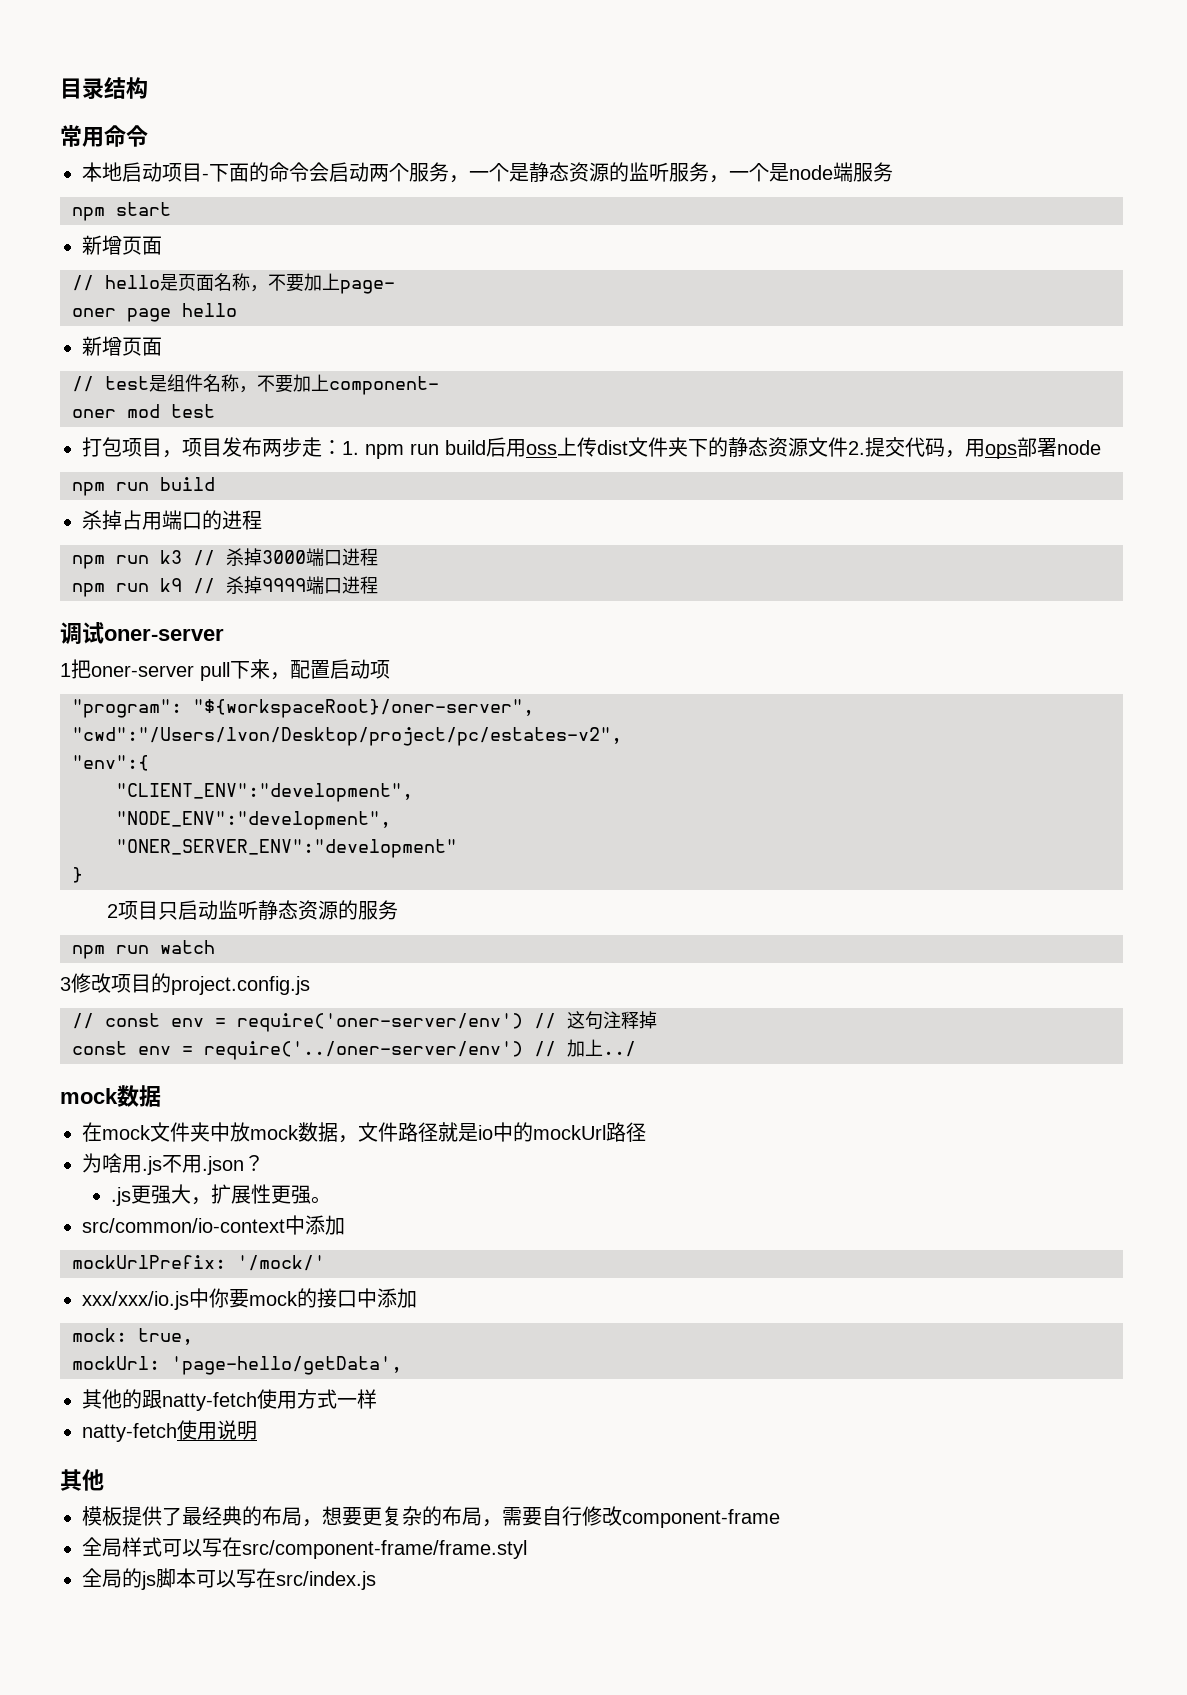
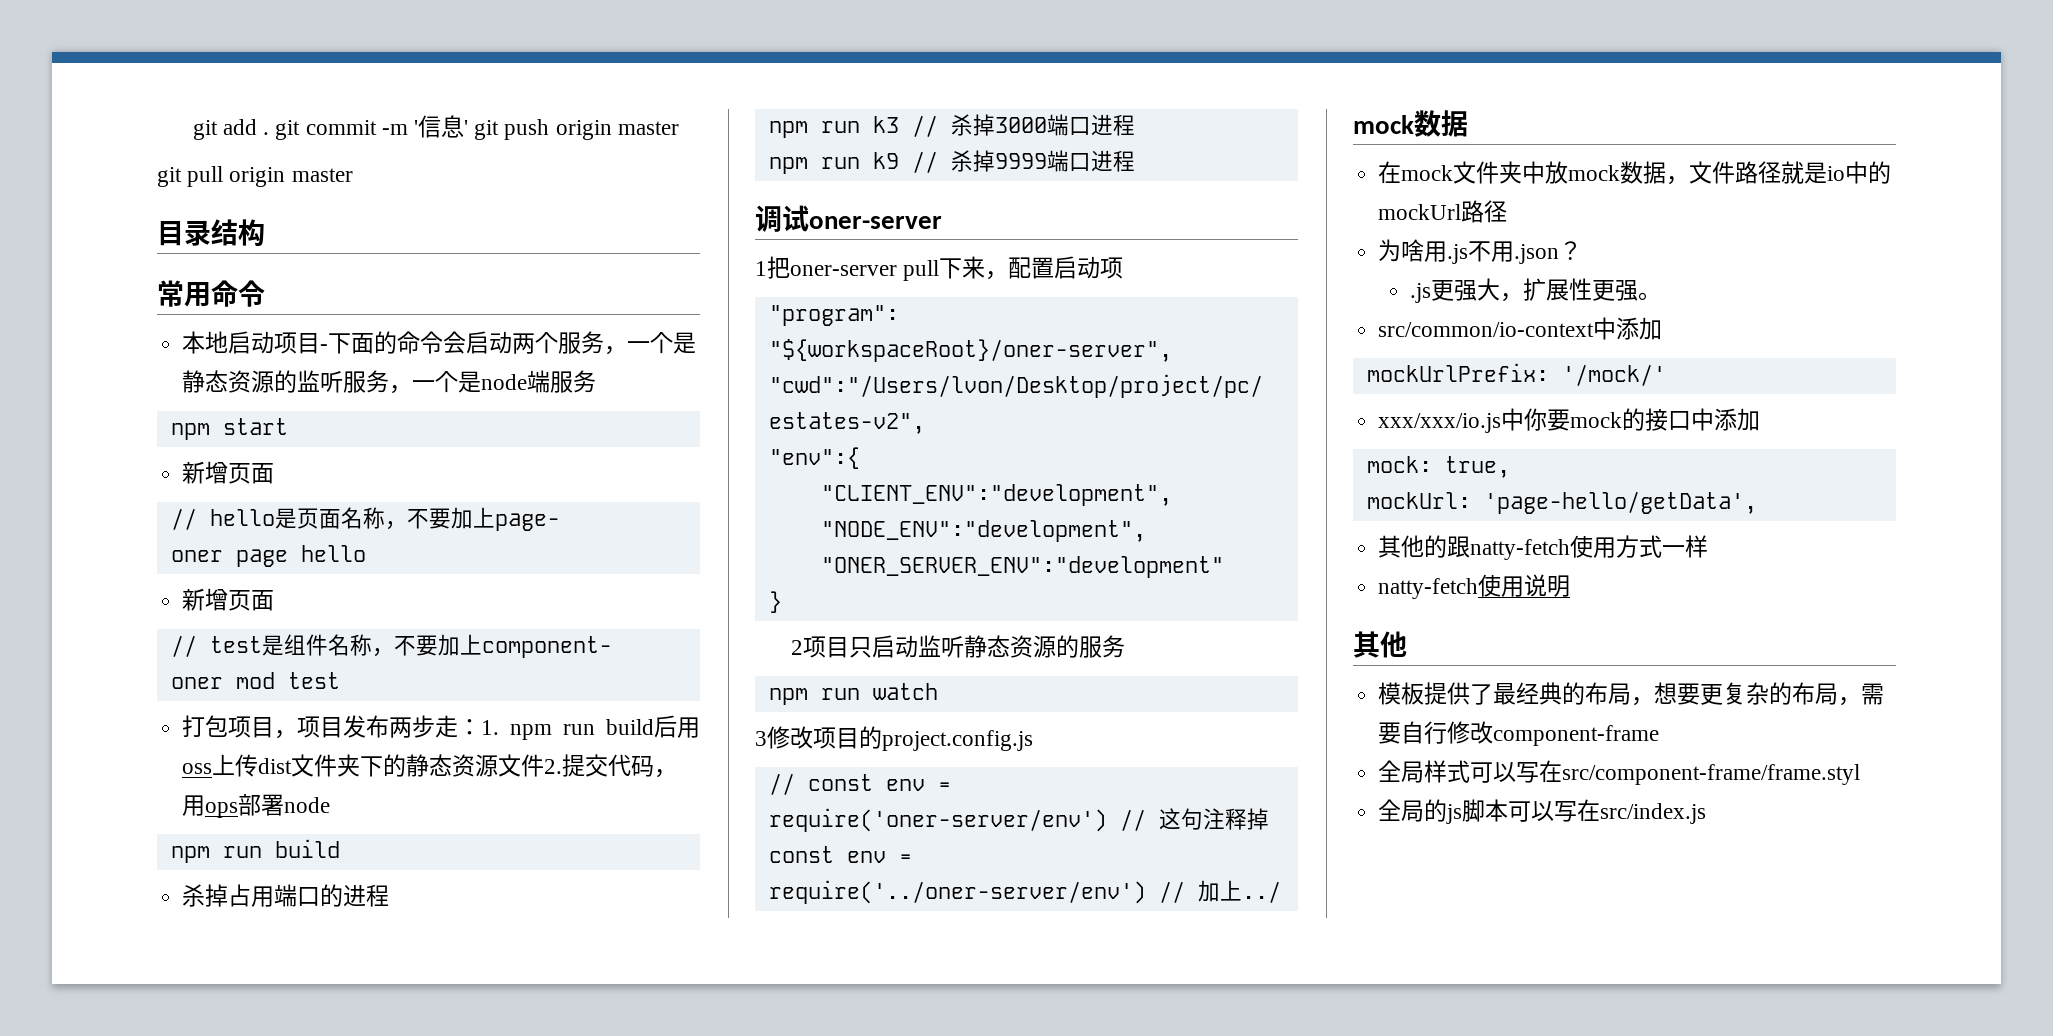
+ git add . git commit -m '信息' git push origin master
+ git pull origin master

